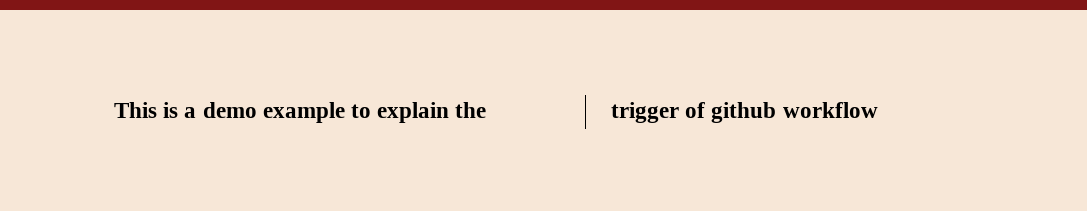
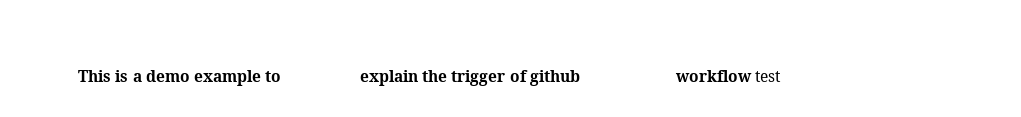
- This is a demo example to explain the trigger of github workflow
+ This is a demo example to explain the trigger of github workflow test

